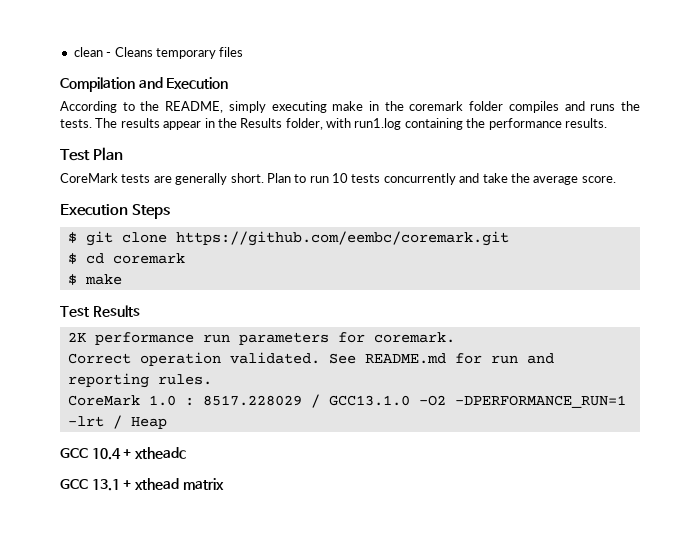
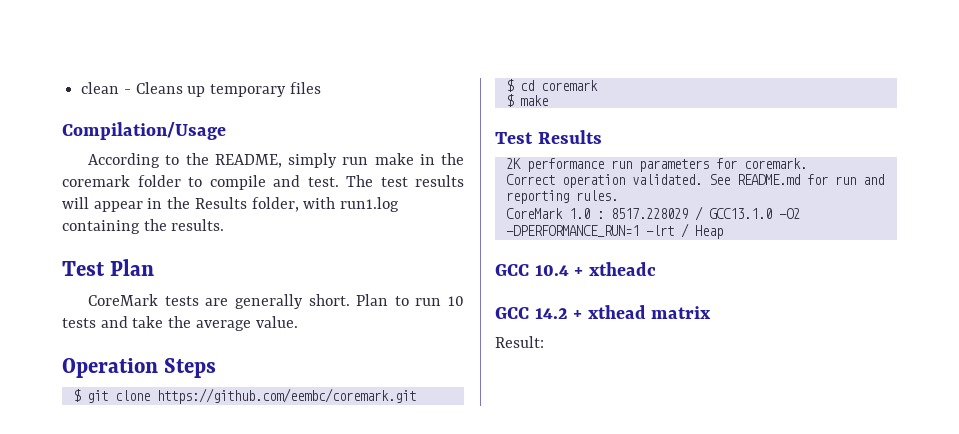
- clean - Cleans temporary files
+ clean - Cleans up temporary files
- Compilation and Execution
+ Compilation/Usage
- According to the README, simply executing make in the coremark folder compiles and runs the tests. The results appear in the Results folder, with run1.log containing the performance results.
+ According to the README, simply run make in the coremark folder to compile and test. The test results will appear in the Results folder, with run1.log containing the results.
- Plan to run 10 tests concurrently and take the average score.
- Execution Steps
+ Plan to run 10 tests and take the average value.
+ Operation Steps
- GCC 13.1 + xthead matrix
+ GCC 14.2 + xthead matrix
+ Result:

